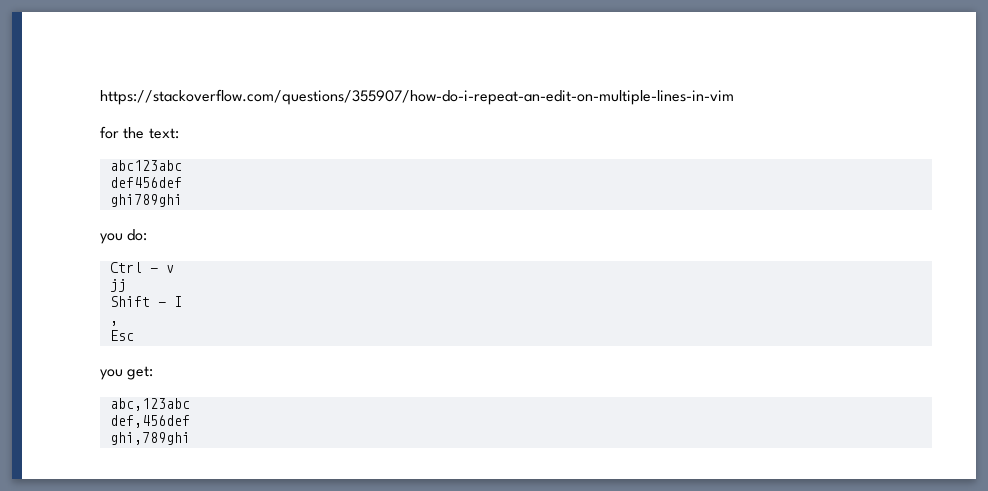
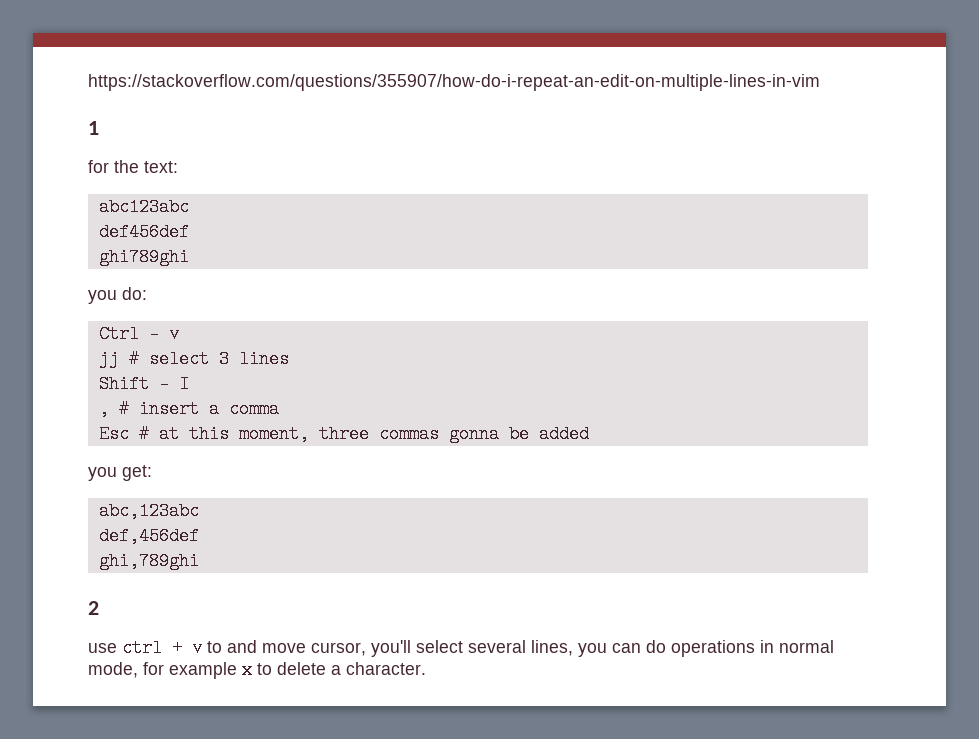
  https://stackoverflow.com/questions/355907/how-do-i-repeat-an-edit-on-multiple-lines-in-vim
+ 1
- jj
+ jj # select 3 lines
- ,
- Esc
+ , # insert a comma
+ Esc # at this moment, three commas gonna be added
+ 2
+ use ctrl + v to and move cursor, you'll select several lines, you can do operations in normal mode, for example x to delete a character.

